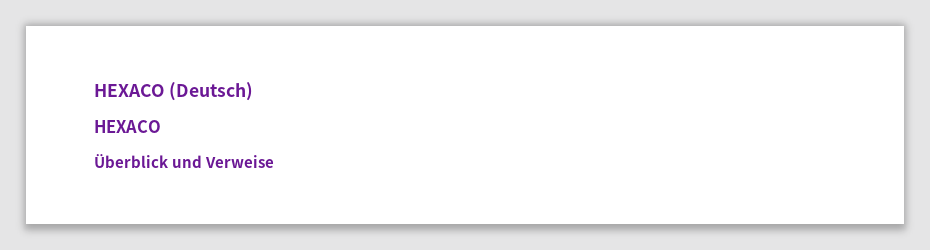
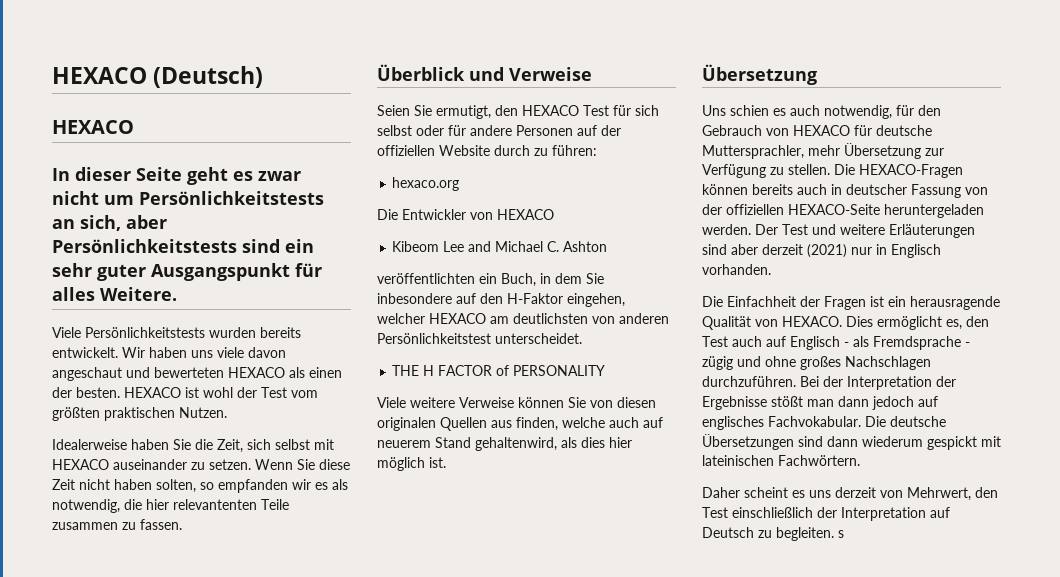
+ In dieser Seite geht es zwar nicht um Persönlichkeitstests an sich, aber Persönlichkeitstests sind ein sehr guter Ausgangspunkt für alles Weitere.
+ Viele Persönlichkeitstests wurden bereits entwickelt. Wir haben uns viele davon angeschaut und bewerteten HEXACO als einen der besten. HEXACO ist wohl der Test vom größten praktischen Nutzen.
+ Idealerweise haben Sie die Zeit, sich selbst mit HEXACO auseinander zu setzen. Wenn Sie diese Zeit nicht haben solten, so empfanden wir es als notwendig, die hier relevantenten Teile zusammen zu fassen.
  Überblick und Verweise
+ Seien Sie ermutigt, den HEXACO Test für sich selbst oder für andere Personen auf der offiziellen Website durch zu führen:
+ hexaco.org
+ Die Entwickler von HEXACO
+ Kibeom Lee and Michael C. Ashton
+ veröffentlichten ein Buch, in dem Sie inbesondere auf den H-Faktor eingehen, welcher HEXACO am deutlichsten von anderen Persönlichkeitstest unterscheidet.
+ THE H FACTOR of PERSONALITY
+ Viele weitere Verweise können Sie von diesen originalen Quellen aus finden, welche auch auf neuerem Stand gehaltenwird, als dies hier möglich ist.
+ Übersetzung
+ Uns schien es auch notwendig, für den Gebrauch von HEXACO für deutsche Muttersprachler, mehr Übersetzung zur Verfügung zu stellen. Die HEXACO-Fragen können bereits auch in deutscher Fassung von der offiziellen HEXACO-Seite heruntergeladen werden. Der Test und weitere Erläuterungen sind aber derzeit (2021) nur in Englisch vorhanden.
+ Die Einfachheit der Fragen ist ein herausragende Qualität von HEXACO. Dies ermöglicht es, den Test auch auf Englisch - als Fremdsprache - zügig und ohne großes Nachschlagen durchzuführen. Bei der Interpretation der Ergebnisse stößt man dann jedoch auf englisches Fachvokabular. Die deutsche Übersetzungen sind dann wiederum gespickt mit lateinischen Fachwörtern.
+ Daher scheint es uns derzeit von Mehrwert, den Test einschließlich der Interpretation auf Deutsch zu begleiten. s

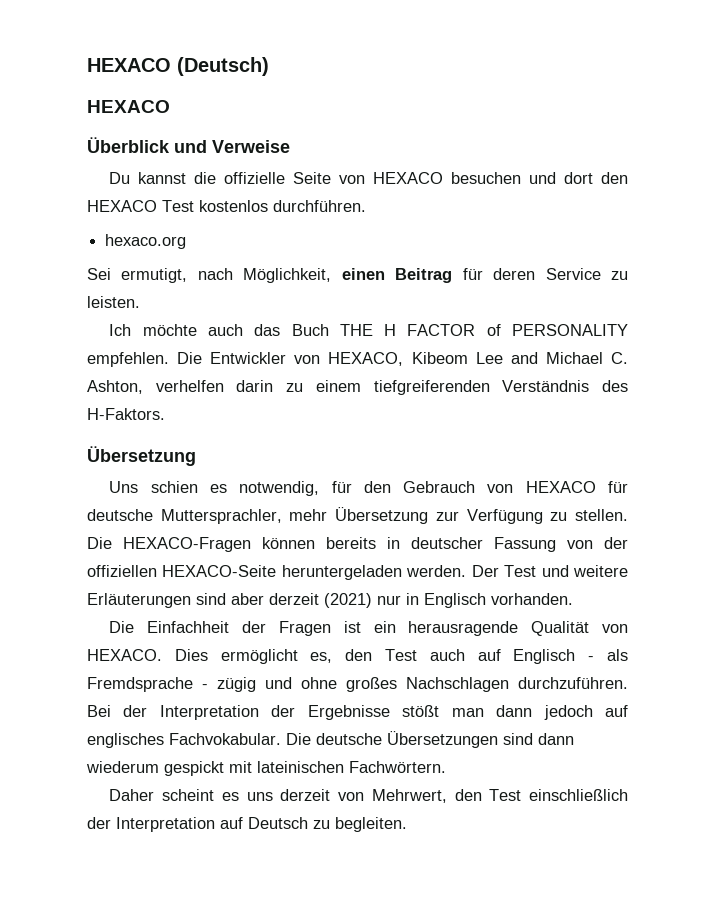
- In dieser Seite geht es zwar nicht um Persönlichkeitstests an sich, aber Persönlichkeitstests sind ein sehr guter Ausgangspunkt für alles Weitere.
- Viele Persönlichkeitstests wurden bereits entwickelt. Wir haben uns viele davon angeschaut und bewerteten HEXACO als einen der besten. HEXACO ist wohl der Test vom größten praktischen Nutzen.
- Idealerweise haben Sie die Zeit, sich selbst mit HEXACO auseinander zu setzen. Wenn Sie diese Zeit nicht haben solten, so empfanden wir es als notwendig, die hier relevantenten Teile zusammen zu fassen.
  Überblick und Verweise
- Seien Sie ermutigt, den HEXACO Test für sich selbst oder für andere Personen auf der offiziellen Website durch zu führen:
+ Du kannst die offizielle Seite von HEXACO besuchen und dort den HEXACO Test kostenlos durchführen.
  hexaco.org
- Die Entwickler von HEXACO
- Kibeom Lee and Michael C. Ashton
- veröffentlichten ein Buch, in dem Sie inbesondere auf den H-Faktor eingehen, welcher HEXACO am deutlichsten von anderen Persönlichkeitstest unterscheidet.
- THE H FACTOR of PERSONALITY
- Viele weitere Verweise können Sie von diesen originalen Quellen aus finden, welche auch auf neuerem Stand gehaltenwird, als dies hier möglich ist.
+ Sei ermutigt, nach Möglichkeit, einen Beitrag für deren Service zu leisten.
+ Ich möchte auch das Buch THE H FACTOR of PERSONALITY empfehlen. Die Entwickler von HEXACO, Kibeom Lee and Michael C. Ashton, verhelfen darin zu einem tiefgreiferenden Verständnis des H-Faktors.
- Uns schien es auch notwendig, für den Gebrauch von HEXACO für deutsche Muttersprachler, mehr Übersetzung zur Verfügung zu stellen.
+ Uns schien es notwendig, für den Gebrauch von HEXACO für deutsche Muttersprachler, mehr Übersetzung zur Verfügung zu stellen.
- Die HEXACO-Fragen können bereits auch in deutscher Fassung von der offiziellen HEXACO-Seite heruntergeladen werden.
+ Die HEXACO-Fragen können bereits in deutscher Fassung von der offiziellen HEXACO-Seite heruntergeladen werden.
- Daher scheint es uns derzeit von Mehrwert, den Test einschließlich der Interpretation auf Deutsch zu begleiten. s
+ Daher scheint es uns derzeit von Mehrwert, den Test einschließlich der Interpretation auf Deutsch zu begleiten.

